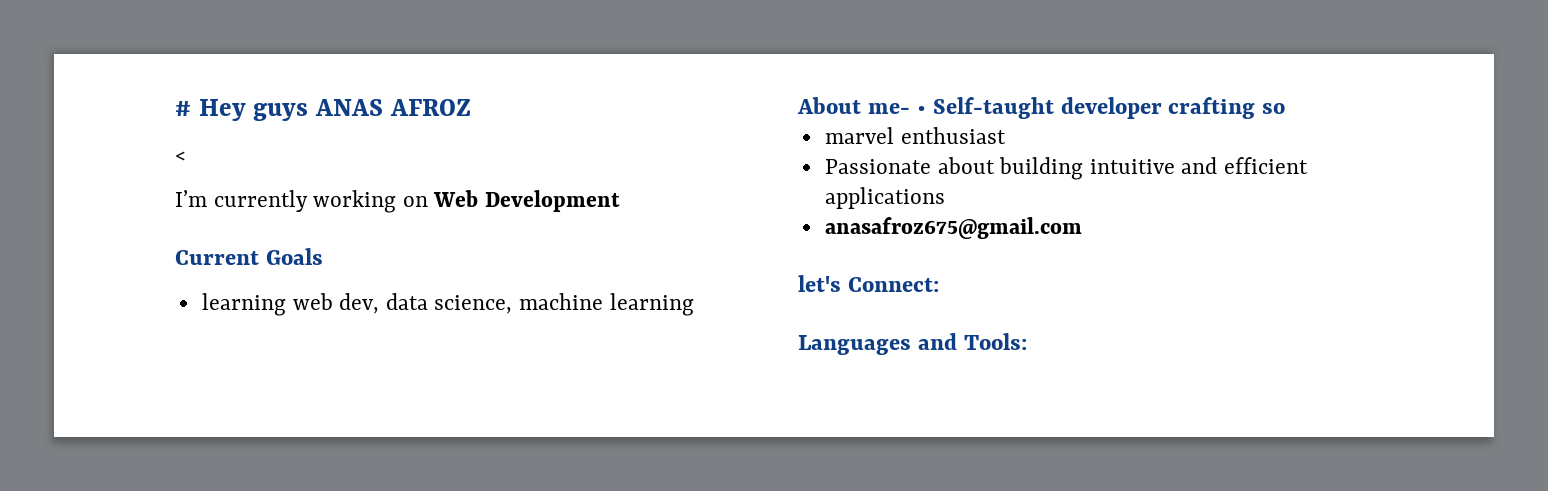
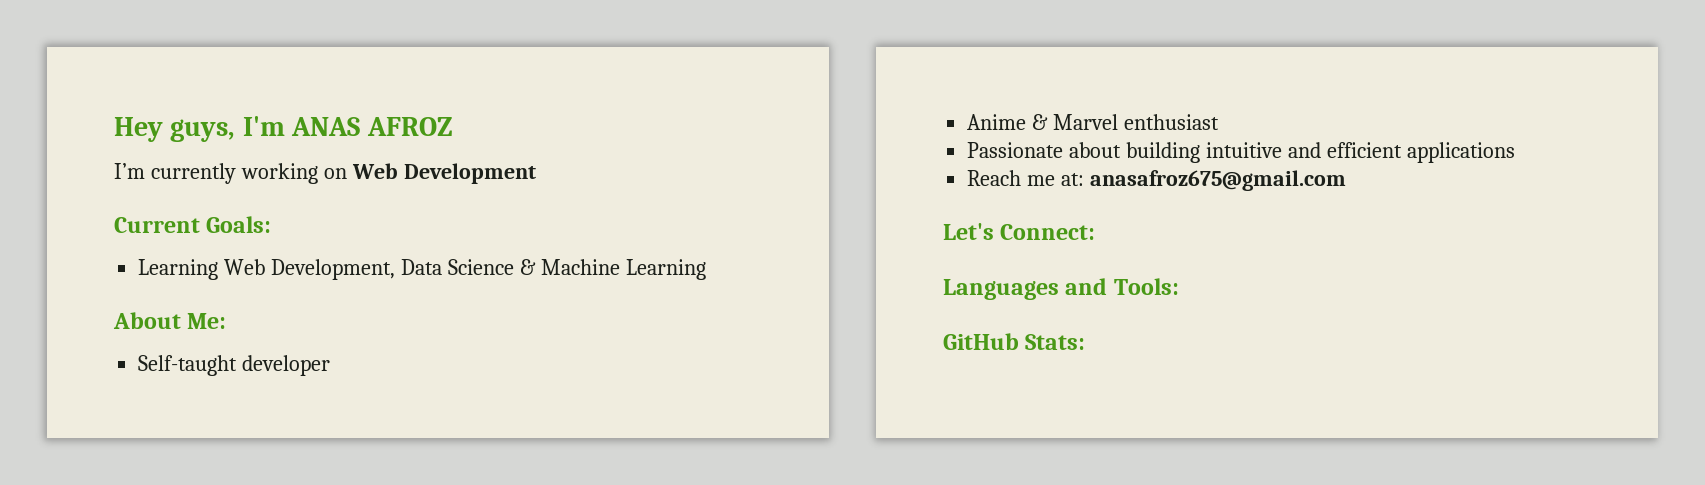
- # Hey guys ANAS AFROZ
+ Hey guys, I'm ANAS AFROZ
- <
- Current Goals
- learning web dev, data science, machine learning
+ Current Goals:
+ Learning Web Development, Data Science & Machine Learning
- About me- • Self-taught developer crafting so
- marvel enthusiast
+ About Me:
+ Self-taught developer
+ Anime & Marvel enthusiast
- anasafroz675@gmail.com
+ Reach me at: anasafroz675@gmail.com
- let's Connect:
+ Let's Connect:
+ GitHub Stats:

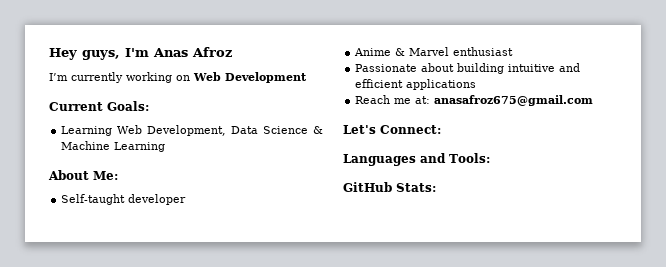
- Hey guys, I'm ANAS AFROZ
+ Hey guys, I'm Anas Afroz

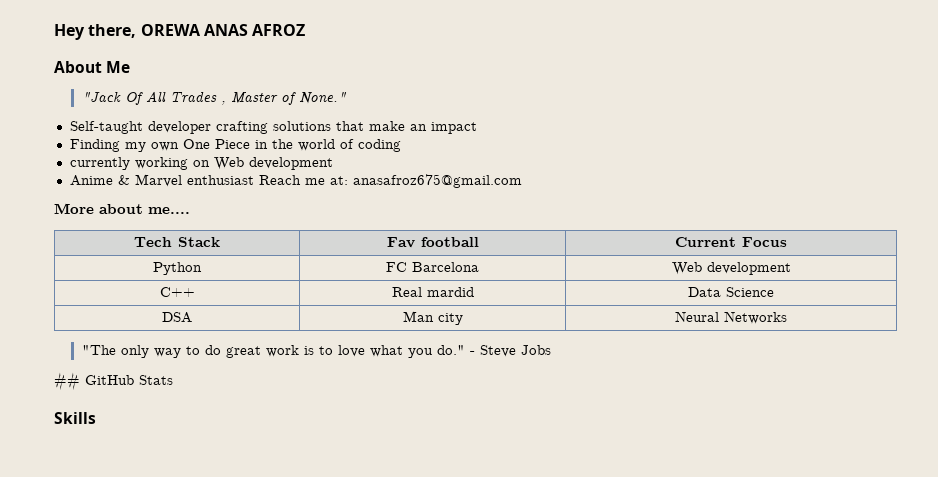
- Hey guys, I'm Anas Afroz
- I’m currently working on Web Development
- Current Goals:
- Learning Web Development, Data Science & Machine Learning
- About Me:
- Self-taught developer
- Anime & Marvel enthusiast
- Passionate about building intuitive and efficient applications
- Reach me at: anasafroz675@gmail.com
- Let's Connect:
- Languages and Tools:
- GitHub Stats:
+ Hey there, OREWA ANAS AFROZ
+ About Me
+ "Jack Of All Trades , Master of None."
+ Self-taught developer crafting solutions that make an impact
+ Finding my own One Piece in the world of coding
+ currently working on Web development
+ Anime & Marvel enthusiast Reach me at: anasafroz675@gmail.com
+ More about me....
+ Tech Stack | Fav football | Current Focus
+ Python | FC Barcelona | Web development
+ C++ | Real mardid | Data Science
+ DSA | Man city | Neural Networks
+ "The only way to do great work is to love what you do." - Steve Jobs
+ ## GitHub Stats
+ Skills

